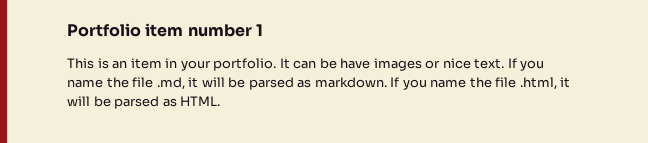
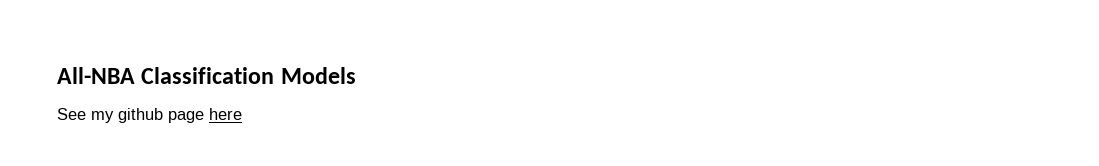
- Portfolio item number 1
- This is an item in your portfolio. It can be have images or nice text. If you name the file .md, it will be parsed as markdown. If you name the file .html, it will be parsed as HTML.
+ All-NBA Classification Models
+ See my github page here

